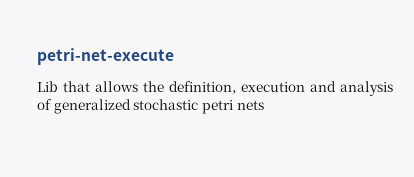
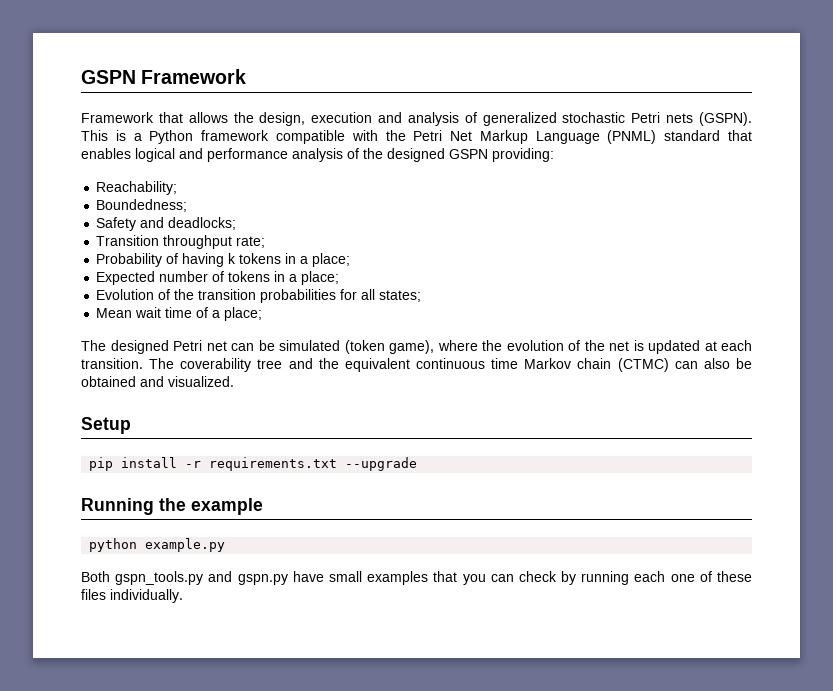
- petri-net-execute
- Lib that allows the definition, execution and analysis of generalized stochastic petri nets
+ GSPN Framework
+ Framework that allows the design, execution and analysis of generalized stochastic Petri nets (GSPN). This is a Python framework compatible with the Petri Net Markup Language (PNML) standard that enables logical and performance analysis of the designed GSPN providing:
+ Reachability;
+ Boundedness;
+ Safety and deadlocks;
+ Transition throughput rate;
+ Probability of having k tokens in a place;
+ Expected number of tokens in a place;
+ Evolution of the transition probabilities for all states;
+ Mean wait time of a place;
+ The designed Petri net can be simulated (token game), where the evolution of the net is updated at each transition. The coverability tree and the equivalent continuous time Markov chain (CTMC) can also be obtained and visualized.
+ Setup
+ pip install -r requirements.txt --upgrade
+ Running the example
+ python example.py
+ Both gspn_tools.py and gspn.py have small examples that you can check by running each one of these files individually.

